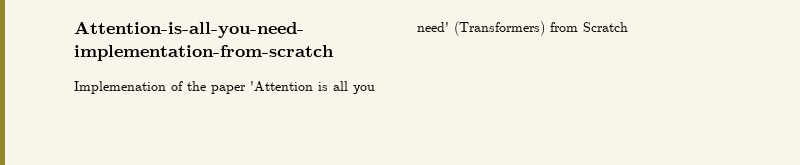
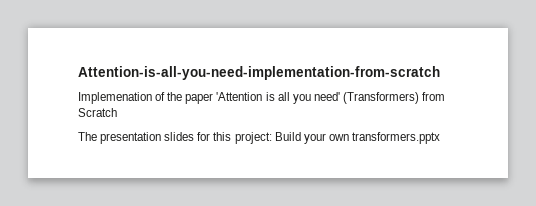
+ The presentation slides for this project: Build your own transformers.pptx

